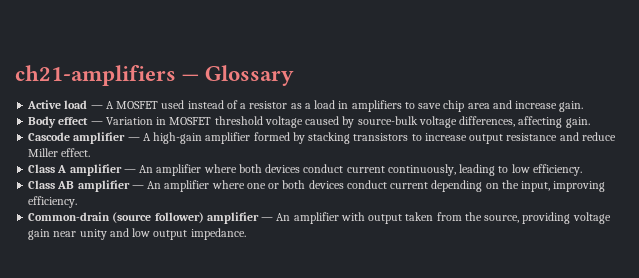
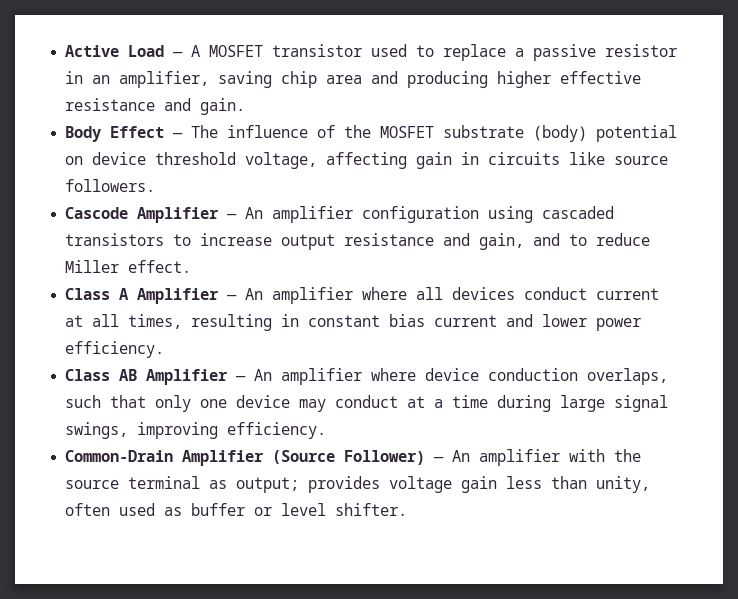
- ch21-amplifiers — Glossary
- Active load — A MOSFET used instead of a resistor as a load in amplifiers to save chip area and increase gain.
- Body effect — Variation in MOSFET threshold voltage caused by source-bulk voltage differences, affecting gain.
- Cascode amplifier — A high-gain amplifier formed by stacking transistors to increase output resistance and reduce Miller effect.
+ Active Load — A MOSFET transistor used to replace a passive resistor in an amplifier, saving chip area and producing higher effective resistance and gain.
+ Body Effect — The influence of the MOSFET substrate (body) potential on device threshold voltage, affecting gain in circuits like source followers.
+ Cascode Amplifier — An amplifier configuration using cascaded transistors to increase output resistance and gain, and to reduce Miller effect.
- Class A amplifier — An amplifier where both devices conduct current continuously, leading to low efficiency.
+ Class A Amplifier — An amplifier where all devices conduct current at all times, resulting in constant bias current and lower power efficiency.
- Class AB amplifier — An amplifier where one or both devices conduct current depending on the input, improving efficiency.
- Common-drain (source follower) amplifier — An amplifier with output taken from the source, providing voltage gain near unity and low output impedance.
+ Class AB Amplifier — An amplifier where device conduction overlaps, such that only one device may conduct at a time during large signal swings, improving efficiency.
+ Common-Drain Amplifier (Source Follower) — An amplifier with the source terminal as output; provides voltage gain less than unity, often used as buffer or level shifter.

